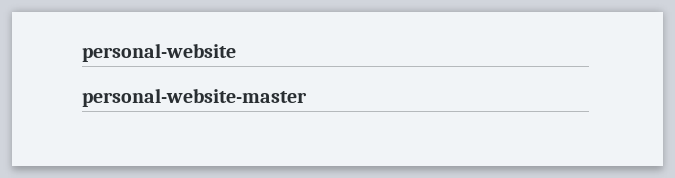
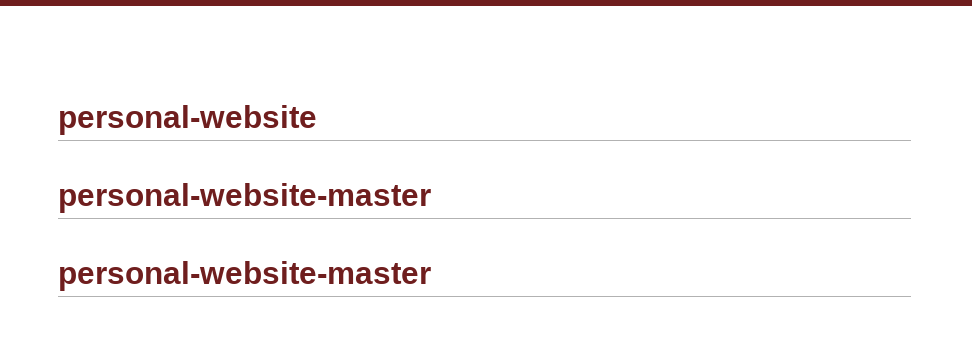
  personal-website
+ personal-website-master

